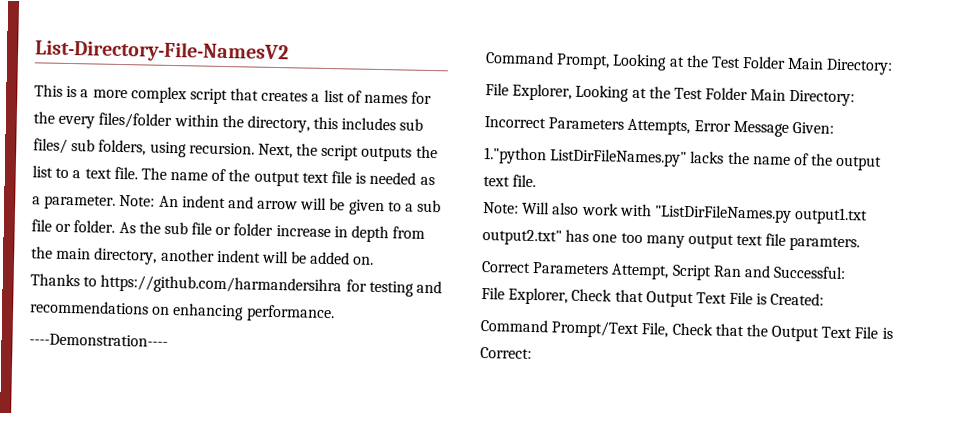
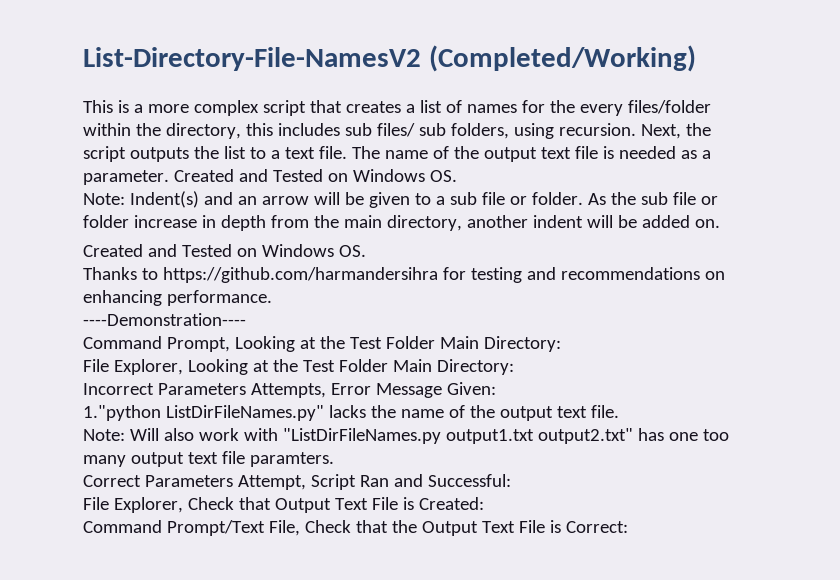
- List-Directory-File-NamesV2
+ List-Directory-File-NamesV2 (Completed/Working)
- The name of the output text file is needed as a parameter. Note: An indent and arrow will be given to a sub file or folder.
+ The name of the output text file is needed as a parameter. Created and Tested on Windows OS.
+ Note: Indent(s) and an arrow will be given to a sub file or folder.
  As the sub file or folder increase in depth from the main directory, another indent will be added on.
+ Created and Tested on Windows OS.

